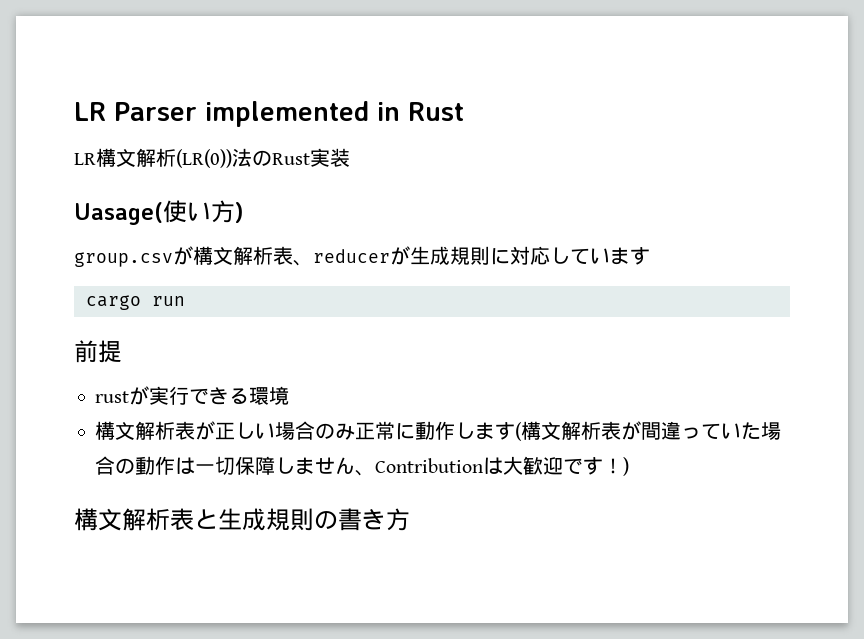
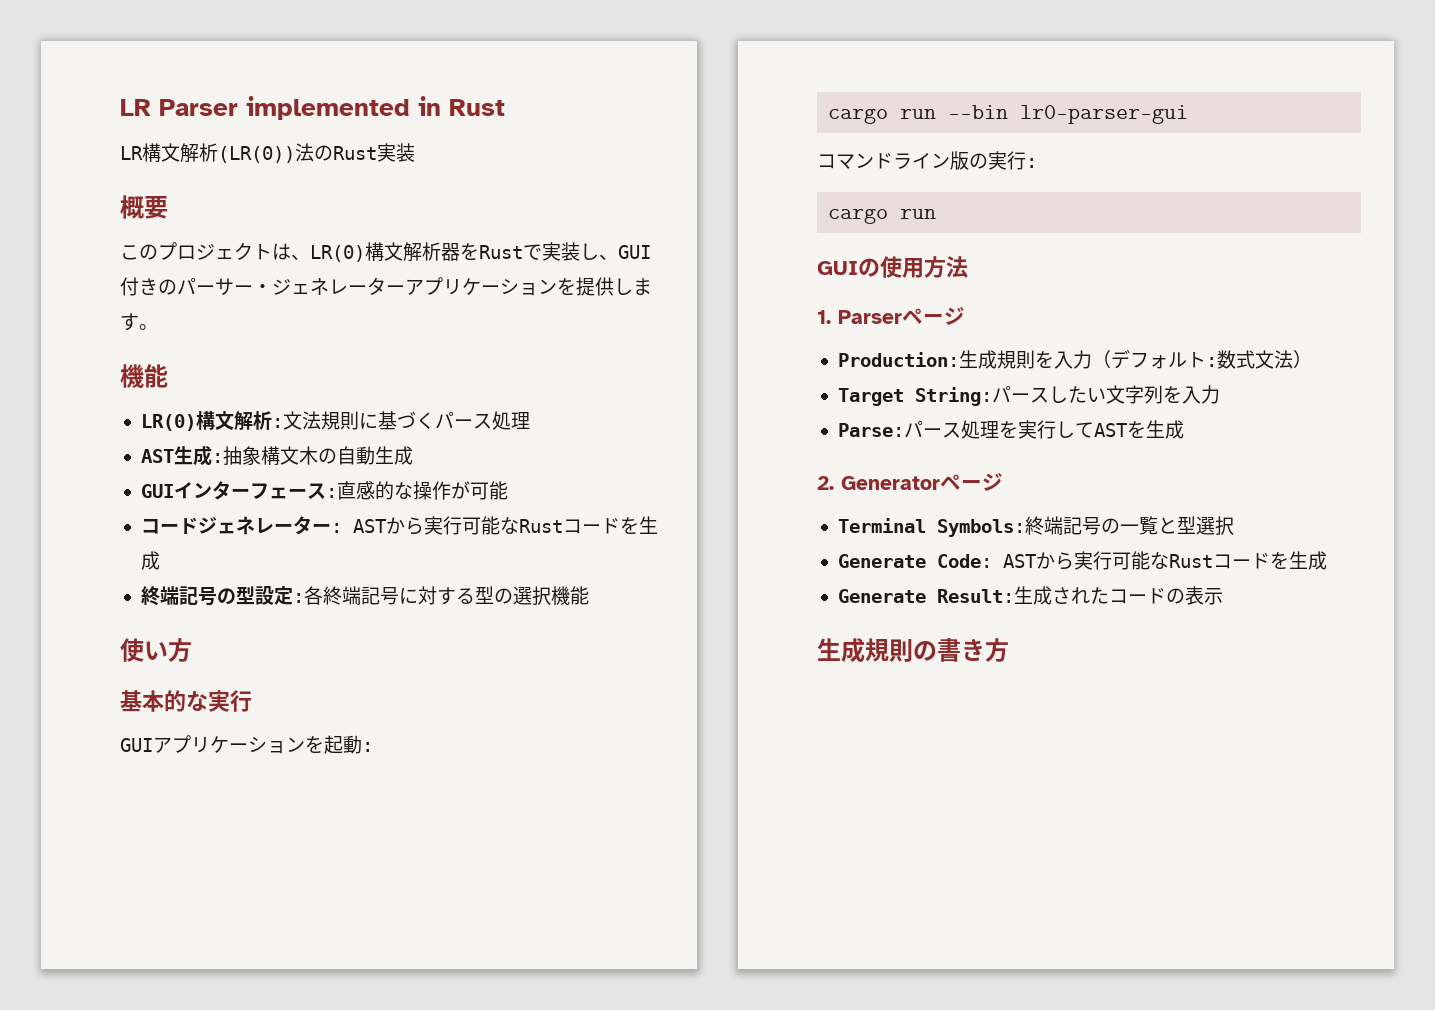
- Uasage(使い方)
- group.csvが構文解析表、reducerが生成規則に対応しています
+ 概要
+ このプロジェクトは、LR(0)構文解析器をRustで実装し、GUI付きのパーサー・ジェネレーターアプリケーションを提供します。
+ 機能
+ LR(0)構文解析:文法規則に基づくパース処理
+ AST生成:抽象構文木の自動生成
+ GUIインターフェース:直感的な操作が可能
+ コードジェネレーター: ASTから実行可能なRustコードを生成
+ 終端記号の型設定:各終端記号に対する型の選択機能
+ 使い方
+ 基本的な実行
+ GUIアプリケーションを起動:
+ cargo run --bin lr0-parser-gui
+ コマンドライン版の実行:
  cargo run
- 前提
- rustが実行できる環境
- 構文解析表が正しい場合のみ正常に動作します(構文解析表が間違っていた場合の動作は一切保障しません、Contributionは大歓迎です！)
- 構文解析表と生成規則の書き方
+ GUIの使用方法
+ 1. Parserページ
+ Production:生成規則を入力（デフォルト:数式文法）
+ Target String:パースしたい文字列を入力
+ Parse:パース処理を実行してASTを生成
+ 2. Generatorページ
+ Terminal Symbols:終端記号の一覧と型選択
+ Generate Code: ASTから実行可能なRustコードを生成
+ Generate Result:生成されたコードの表示
+ 生成規則の書き方

